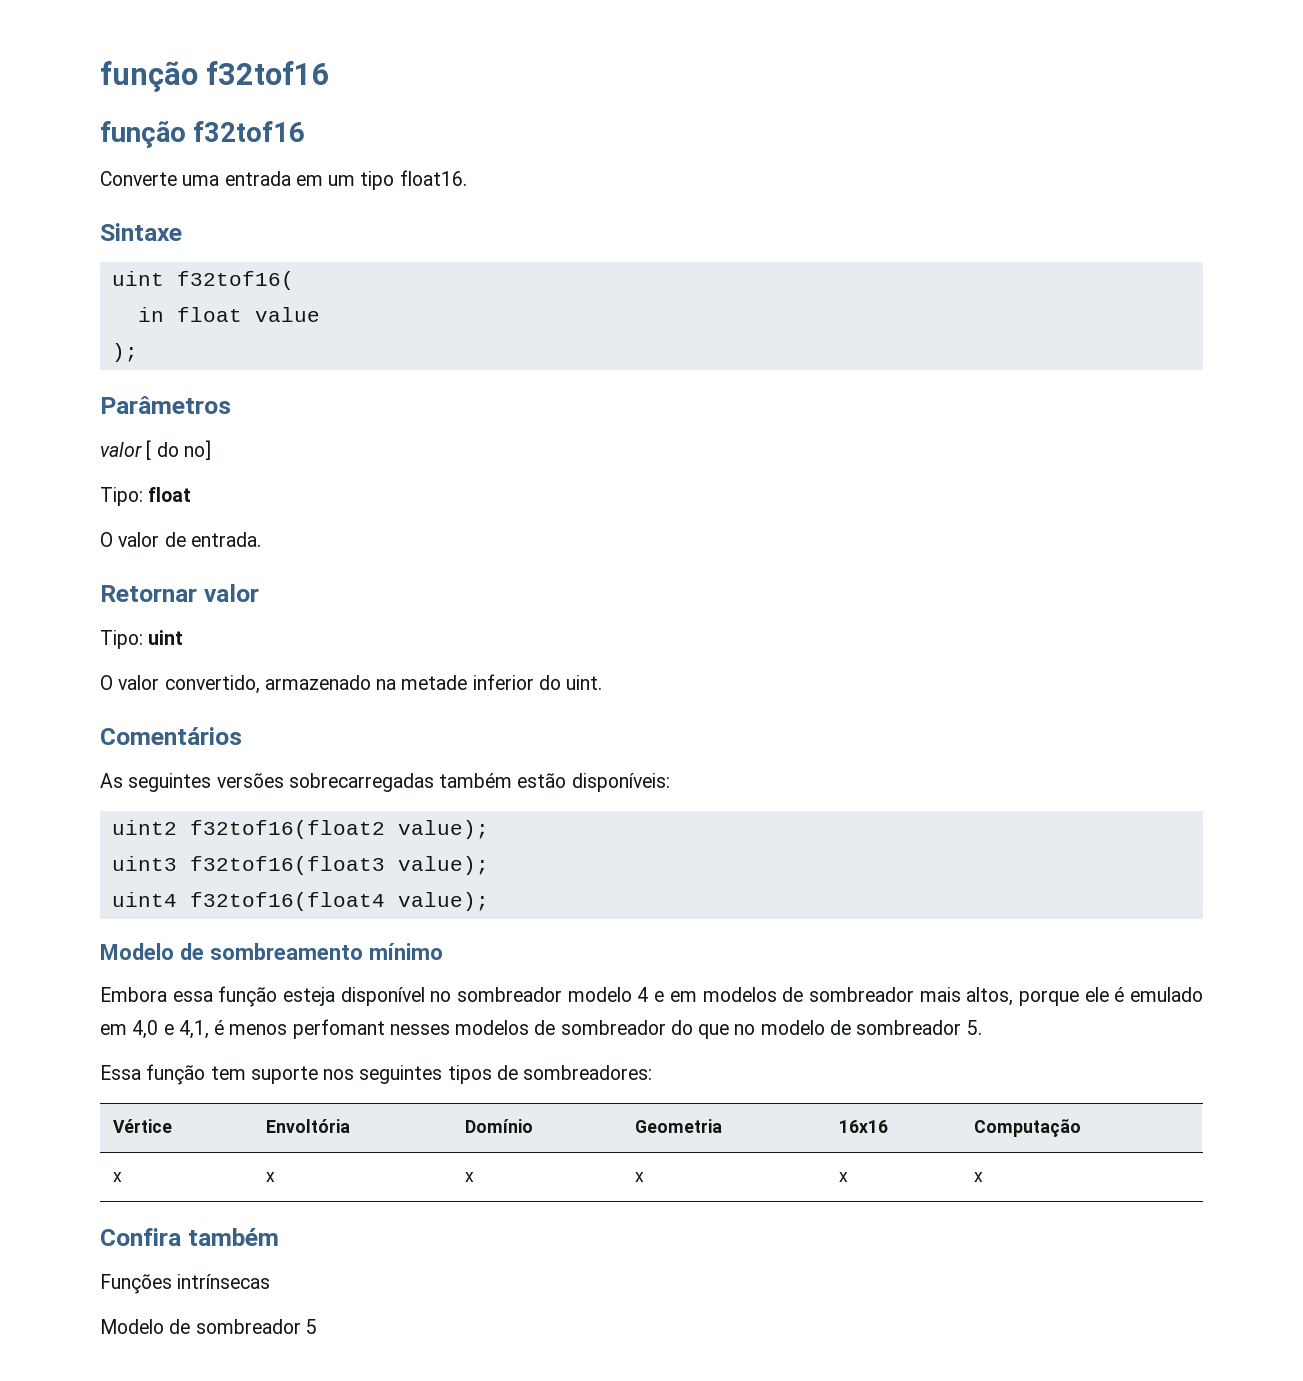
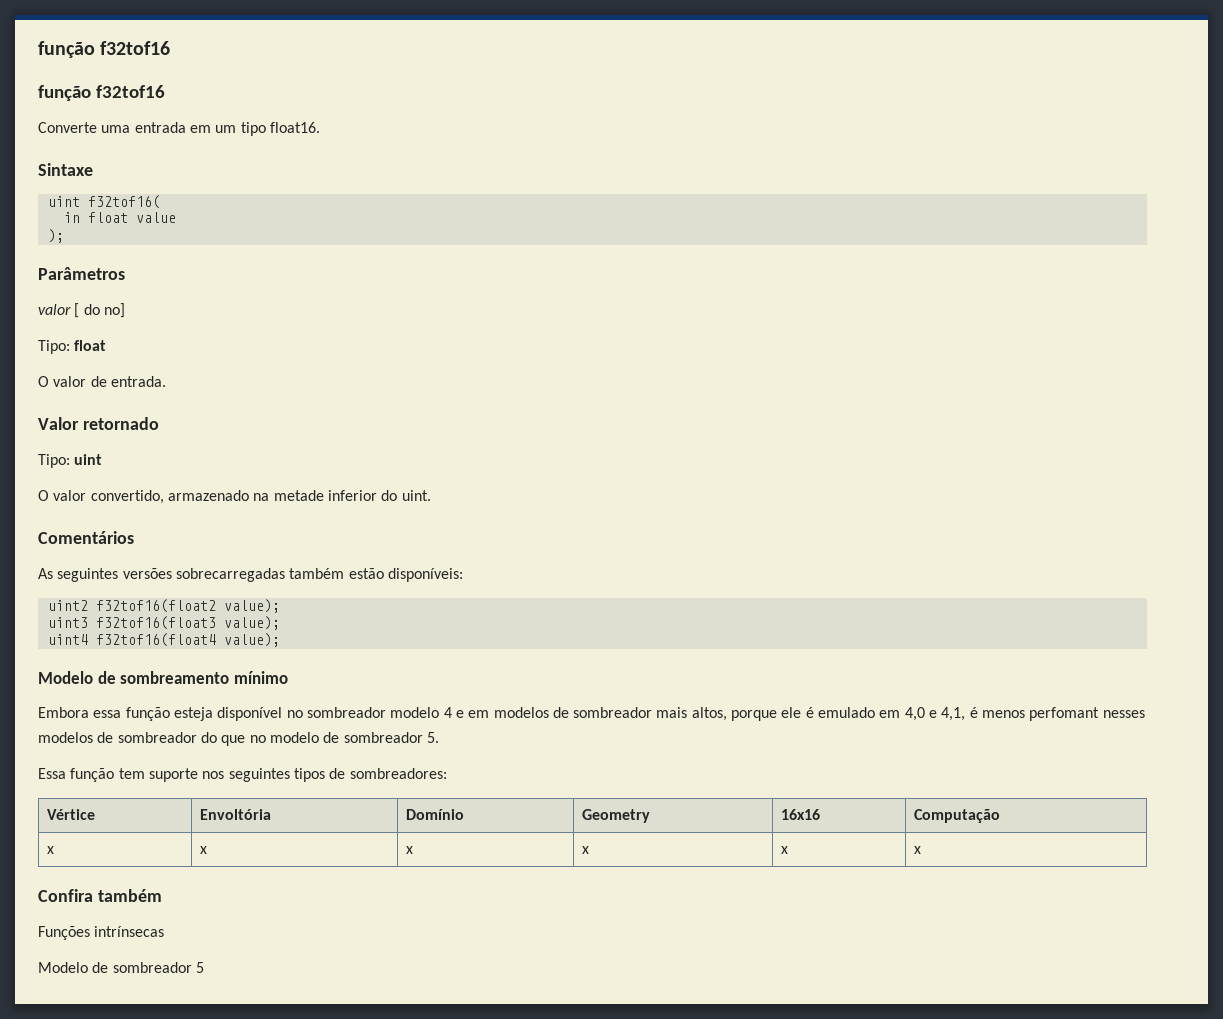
- Retornar valor
+ Valor retornado
- Vértice | Envoltória | Domínio | Geometria | 16x16 | Computação
+ Vértice | Envoltória | Domínio | Geometry | 16x16 | Computação

